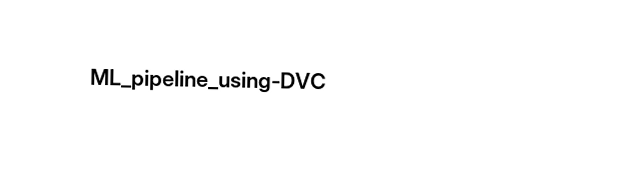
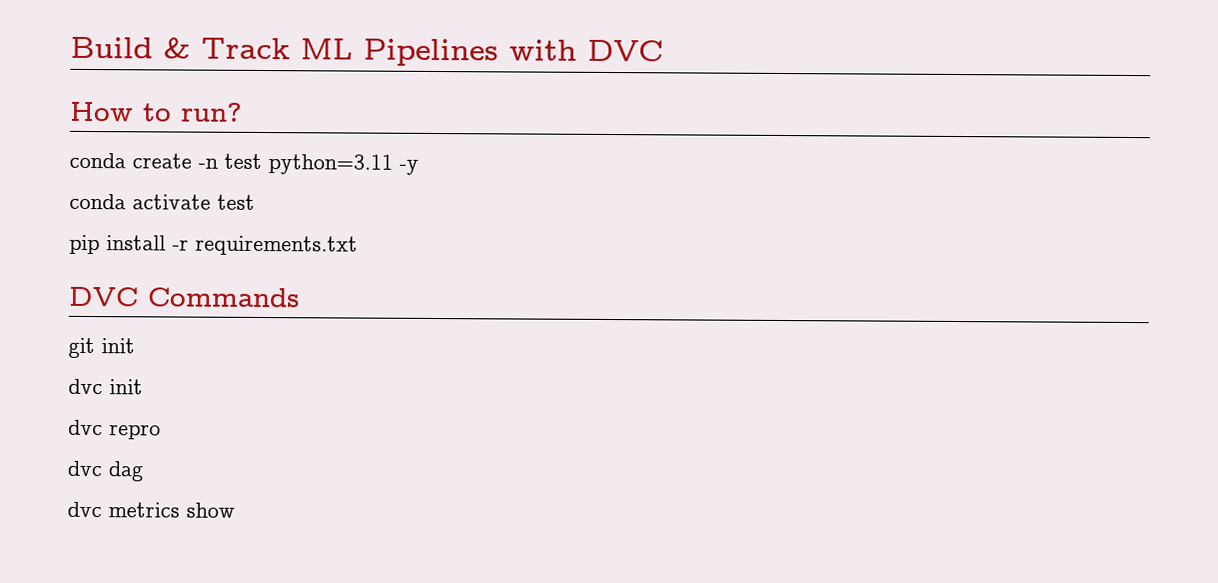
- ML_pipeline_using-DVC
+ Build & Track ML Pipelines with DVC
+ How to run?
+ conda create -n test python=3.11 -y
+ conda activate test
+ pip install -r requirements.txt
+ DVC Commands
+ git init
+ dvc init
+ dvc repro
+ dvc dag
+ dvc metrics show

